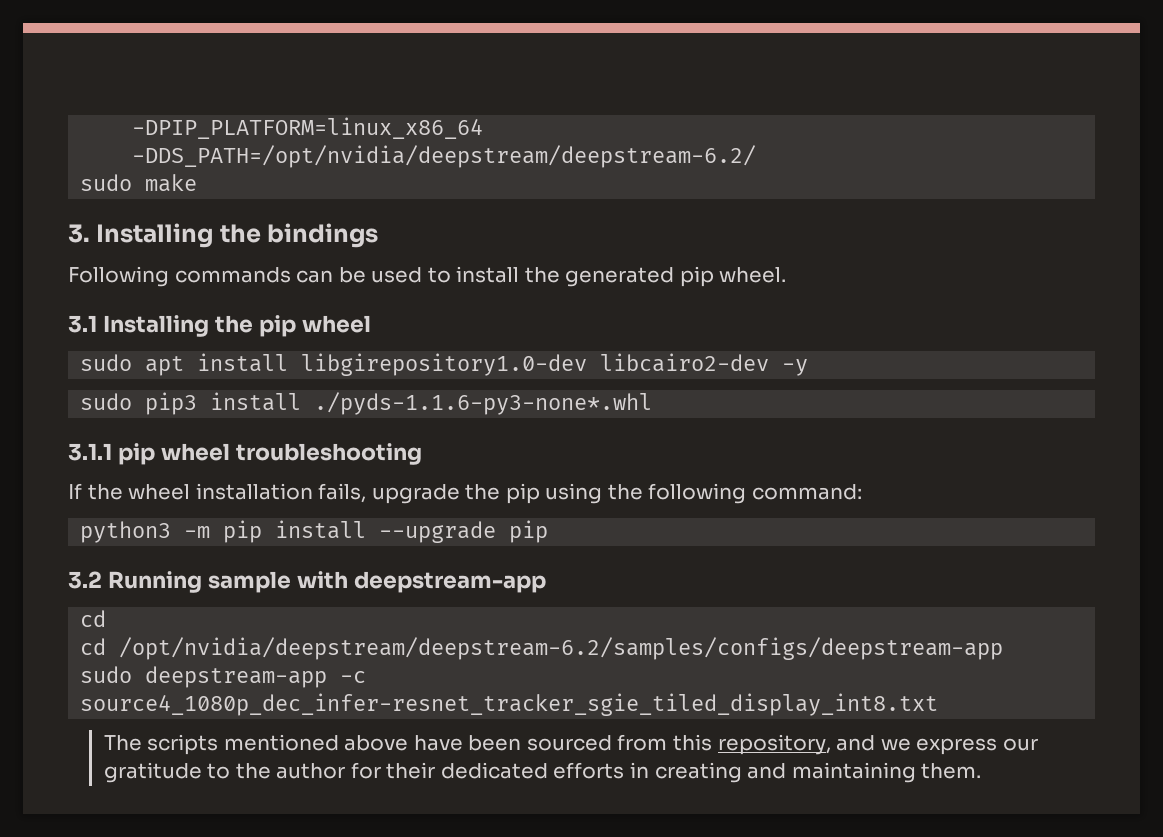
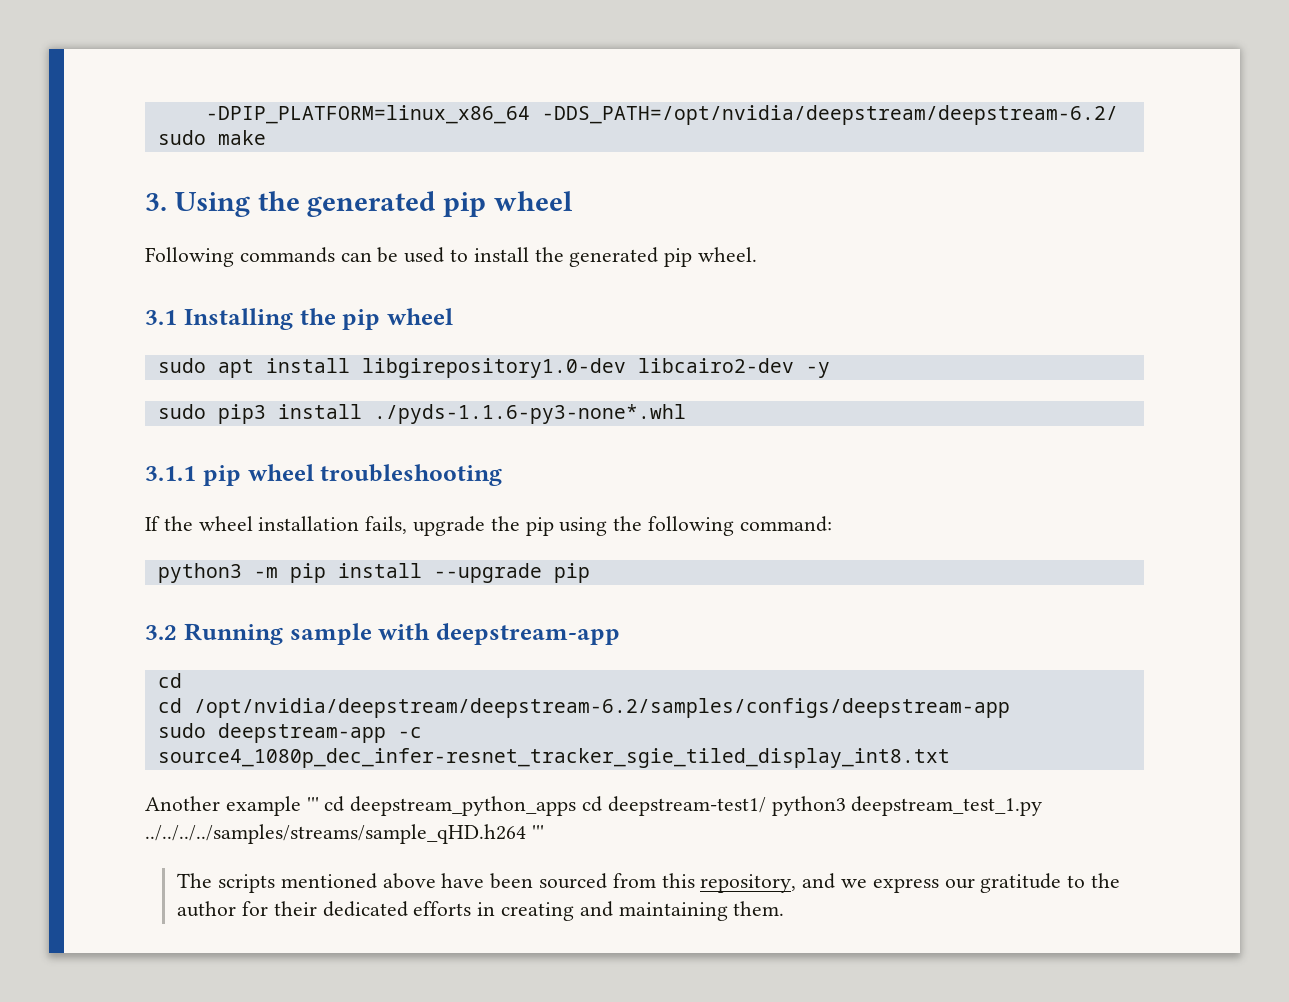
- 3. Installing the bindings
+ 3. Using the generated pip wheel
+ Another example ''' cd deepstream_python_apps cd deepstream-test1/ python3 deepstream_test_1.py ../../../../samples/streams/sample_qHD.h264 '''

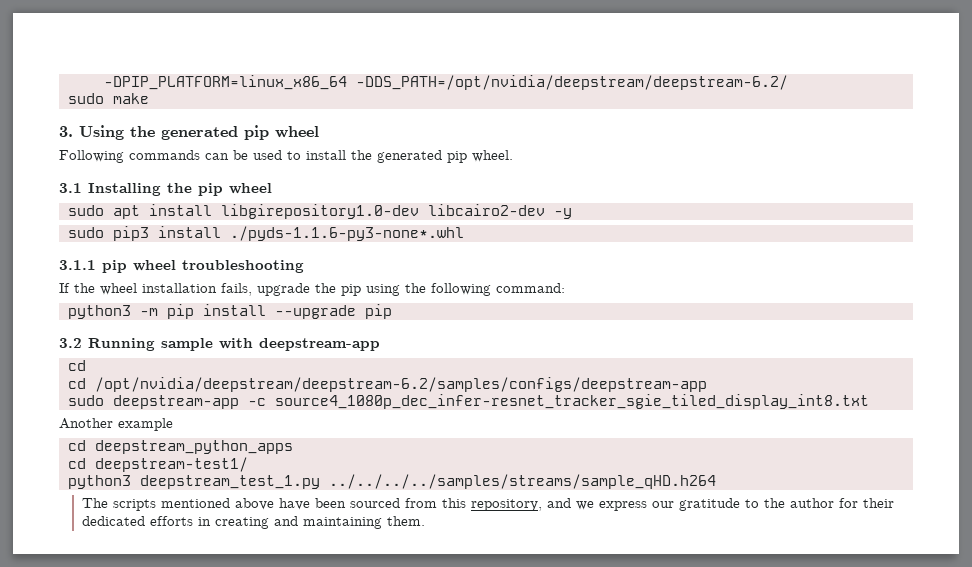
- Another example ''' cd deepstream_python_apps cd deepstream-test1/ python3 deepstream_test_1.py ../../../../samples/streams/sample_qHD.h264 '''
+ Another example
+ cd deepstream_python_apps
+ cd deepstream-test1/
+ python3 deepstream_test_1.py ../../../../samples/streams/sample_qHD.h264

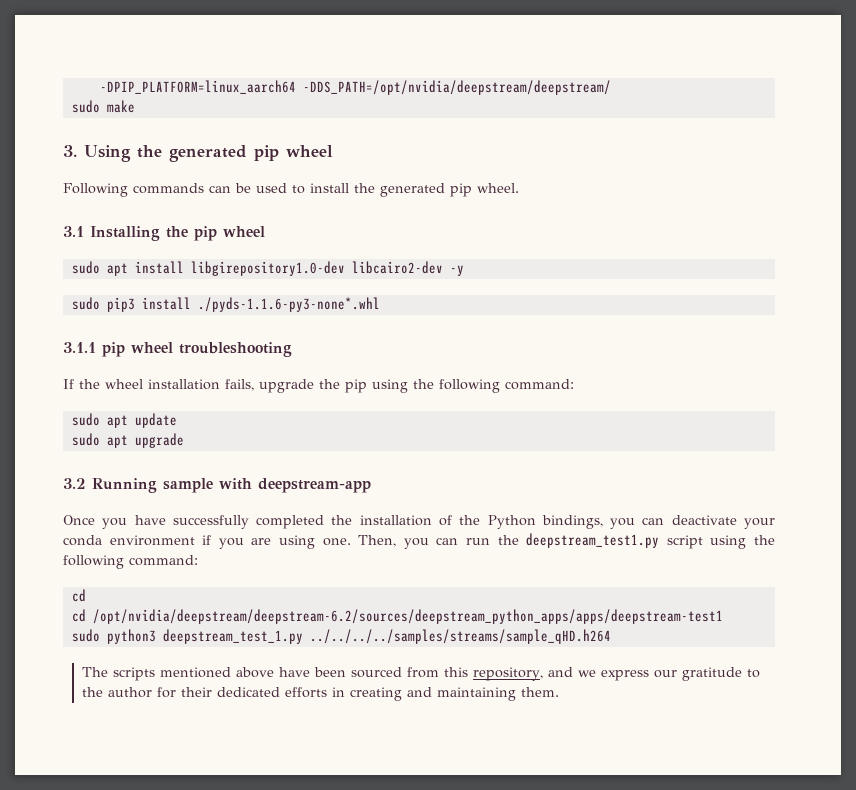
- -DPIP_PLATFORM=linux_x86_64 -DDS_PATH=/opt/nvidia/deepstream/deepstream-6.2/
+ -DPIP_PLATFORM=linux_aarch64 -DDS_PATH=/opt/nvidia/deepstream/deepstream/
- python3 -m pip install --upgrade pip
+ sudo apt update
+ sudo apt upgrade
+ Once you have successfully completed the installation of the Python bindings, you can deactivate your conda environment if you are using one. Then, you can run the deepstream_test1.py script using the following command:
- cd /opt/nvidia/deepstream/deepstream-6.2/samples/configs/deepstream-app
- sudo deepstream-app -c source4_1080p_dec_infer-resnet_tracker_sgie_tiled_display_int8.txt
- Another example
- cd deepstream_python_apps
- cd deepstream-test1/
- python3 deepstream_test_1.py ../../../../samples/streams/sample_qHD.h264
+ cd /opt/nvidia/deepstream/deepstream-6.2/sources/deepstream_python_apps/apps/deepstream-test1
+ sudo python3 deepstream_test_1.py ../../../../samples/streams/sample_qHD.h264

